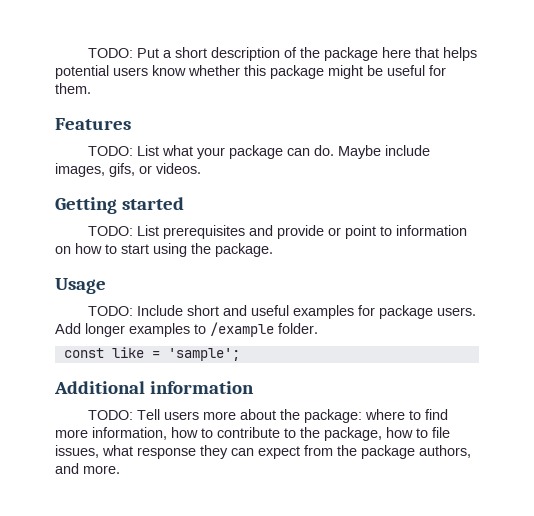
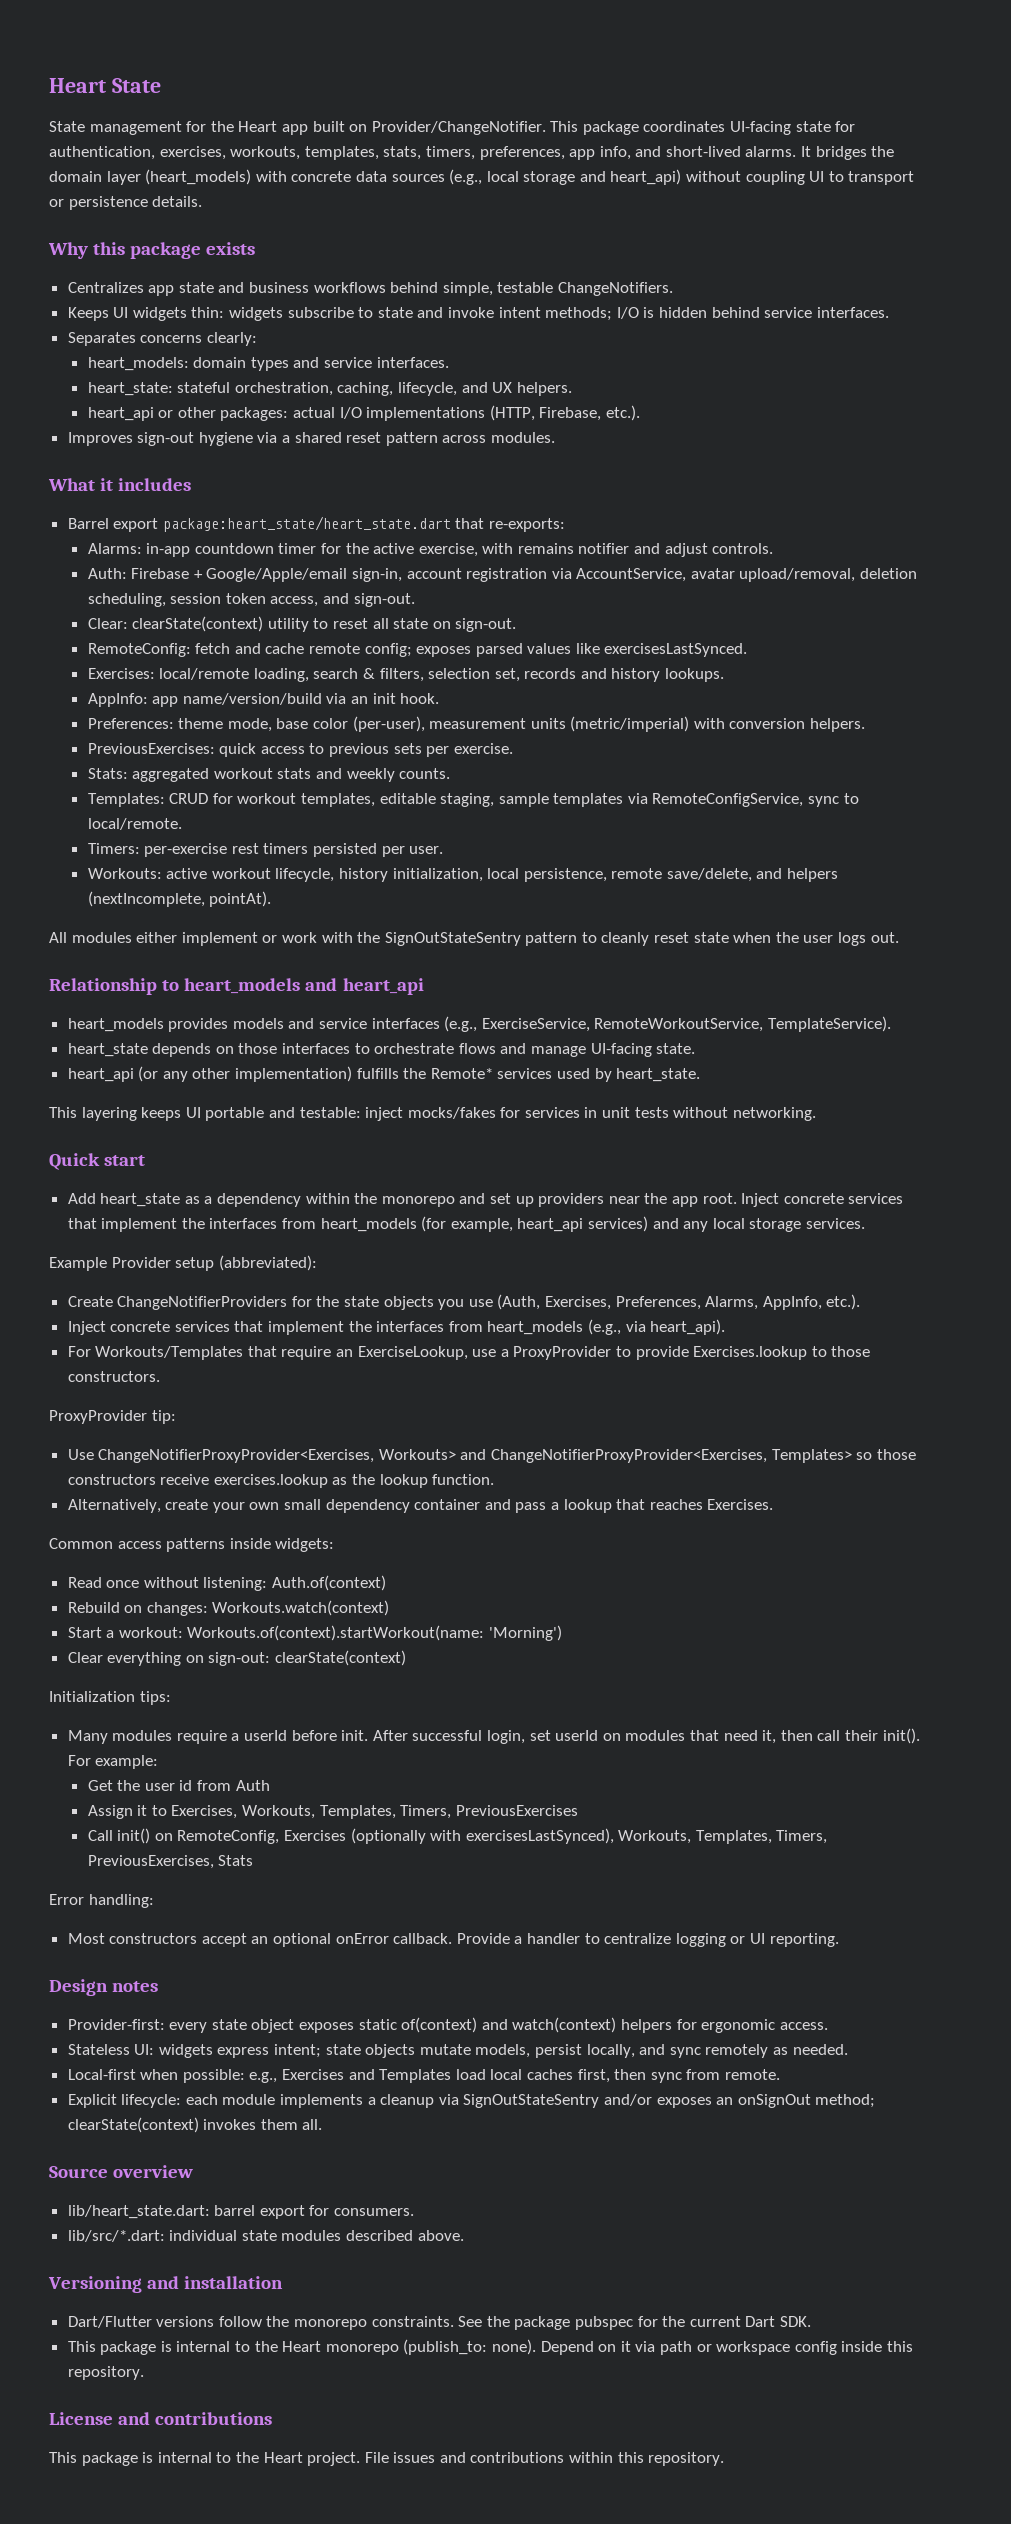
- TODO: Put a short description of the package here that helps potential users know whether this package might be useful for them.
- Features
- TODO: List what your package can do. Maybe include images, gifs, or videos.
- Getting started
- TODO: List prerequisites and provide or point to information on how to start using the package.
- Usage
- TODO: Include short and useful examples for package users. Add longer examples to /example folder.
- const like = 'sample';
- Additional information
- TODO: Tell users more about the package: where to find more information, how to contribute to the package, how to file issues, what response they can expect from the package authors, and more.
+ Heart State
+ State management for the Heart app built on Provider/ChangeNotifier. This package coordinates UI-facing state for authentication, exercises, workouts, templates, stats, timers, preferences, app info, and short-lived alarms. It bridges the domain layer (heart_models) with concrete data sources (e.g., local storage and heart_api) without coupling UI to transport or persistence details.
+ Why this package exists
+ Centralizes app state and business workflows behind simple, testable ChangeNotifiers.
+ Keeps UI widgets thin: widgets subscribe to state and invoke intent methods; I/O is hidden behind service interfaces.
+ Separates concerns clearly:
+ heart_models: domain types and service interfaces.
+ heart_state: stateful orchestration, caching, lifecycle, and UX helpers.
+ heart_api or other packages: actual I/O implementations (HTTP, Firebase, etc.).
+ Improves sign-out hygiene via a shared reset pattern across modules.
+ What it includes
+ Barrel export package:heart_state/heart_state.dart that re-exports:
+ Alarms: in-app countdown timer for the active exercise, with remains notifier and adjust controls.
+ Auth: Firebase + Google/Apple/email sign-in, account registration via AccountService, avatar upload/removal, deletion scheduling, session token access, and sign-out.
+ Clear: clearState(context) utility to reset all state on sign-out.
+ RemoteConfig: fetch and cache remote config; exposes parsed values like exercisesLastSynced.
+ Exercises: local/remote loading, search & filters, selection set, records and history lookups.
+ AppInfo: app name/version/build via an init hook.
+ Preferences: theme mode, base color (per-user), measurement units (metric/imperial) with conversion helpers.
+ PreviousExercises: quick access to previous sets per exercise.
+ Stats: aggregated workout stats and weekly counts.
+ Templates: CRUD for workout templates, editable staging, sample templates via RemoteConfigService, sync to local/remote.
+ Timers: per-exercise rest timers persisted per user.
+ Workouts: active workout lifecycle, history initialization, local persistence, remote save/delete, and helpers (nextIncomplete, pointAt).
+ All modules either implement or work with the SignOutStateSentry pattern to cleanly reset state when the user logs out.
+ Relationship to heart_models and heart_api
+ heart_models provides models and service interfaces (e.g., ExerciseService, RemoteWorkoutService, TemplateService).
+ heart_state depends on those interfaces to orchestrate flows and manage UI-facing state.
+ heart_api (or any other implementation) fulfills the Remote* services used by heart_state.
+ This layering keeps UI portable and testable: inject mocks/fakes for services in unit tests without networking.
+ Quick start
+ Add heart_state as a dependency within the monorepo and set up providers near the app root. Inject concrete services that implement the interfaces from heart_models (for example, heart_api services) and any local storage services.
+ Example Provider setup (abbreviated):
+ Create ChangeNotifierProviders for the state objects you use (Auth, Exercises, Preferences, Alarms, AppInfo, etc.).
+ Inject concrete services that implement the interfaces from heart_models (e.g., via heart_api).
+ For Workouts/Templates that require an ExerciseLookup, use a ProxyProvider to provide Exercises.lookup to those constructors.
+ ProxyProvider tip:
+ Use ChangeNotifierProxyProvider<Exercises, Workouts> and ChangeNotifierProxyProvider<Exercises, Templates> so those constructors receive exercises.lookup as the lookup function.
+ Alternatively, create your own small dependency container and pass a lookup that reaches Exercises.
+ Common access patterns inside widgets:
+ Read once without listening: Auth.of(context)
+ Rebuild on changes: Workouts.watch(context)
+ Start a workout: Workouts.of(context).startWorkout(name: 'Morning')
+ Clear everything on sign-out: clearState(context)
+ Initialization tips:
+ Many modules require a userId before init. After successful login, set userId on modules that need it, then call their init(). For example:
+ Get the user id from Auth
+ Assign it to Exercises, Workouts, Templates, Timers, PreviousExercises
+ Call init() on RemoteConfig, Exercises (optionally with exercisesLastSynced), Workouts, Templates, Timers, PreviousExercises, Stats
+ Error handling:
+ Most constructors accept an optional onError callback. Provide a handler to centralize logging or UI reporting.
+ Design notes
+ Provider-first: every state object exposes static of(context) and watch(context) helpers for ergonomic access.
+ Stateless UI: widgets express intent; state objects mutate models, persist locally, and sync remotely as needed.
+ Local-first when possible: e.g., Exercises and Templates load local caches first, then sync from remote.
+ Explicit lifecycle: each module implements a cleanup via SignOutStateSentry and/or exposes an onSignOut method; clearState(context) invokes them all.
+ Source overview
+ lib/heart_state.dart: barrel export for consumers.
+ lib/src/*.dart: individual state modules described above.
+ Versioning and installation
+ Dart/Flutter versions follow the monorepo constraints. See the package pubspec for the current Dart SDK.
+ This package is internal to the Heart monorepo (publish_to: none). Depend on it via path or workspace config inside this repository.
+ License and contributions
+ This package is internal to the Heart project. File issues and contributions within this repository.

